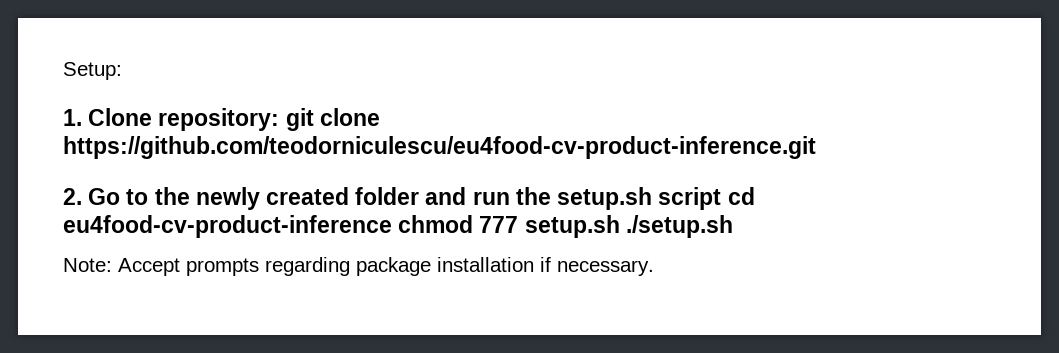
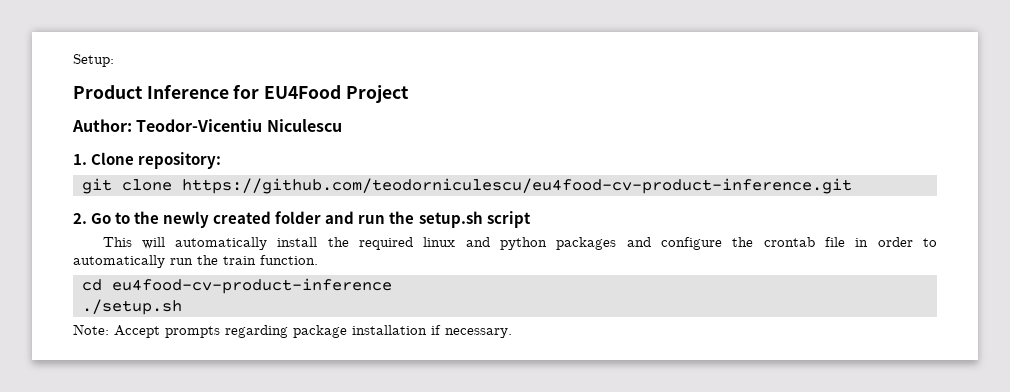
+ Product Inference for EU4Food Project
+ Author: Teodor-Vicentiu Niculescu
- 1. Clone repository: git clone https://github.com/teodorniculescu/eu4food-cv-product-inference.git
+ 1. Clone repository:
+ git clone https://github.com/teodorniculescu/eu4food-cv-product-inference.git
- 2. Go to the newly created folder and run the setup.sh script cd eu4food-cv-product-inference chmod 777 setup.sh ./setup.sh
+ 2. Go to the newly created folder and run the setup.sh script
+ This will automatically install the required linux and python packages and configure the crontab file in order to automatically run the train function.
+ cd eu4food-cv-product-inference
+ ./setup.sh

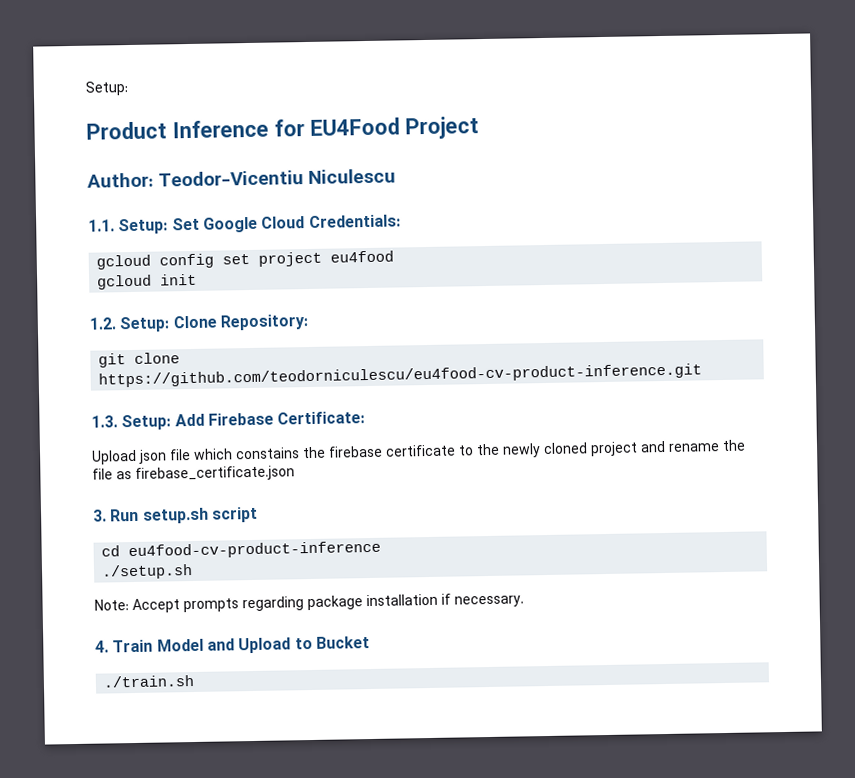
- 1. Clone repository:
+ 1.1. Setup: Set Google Cloud Credentials:
+ gcloud config set project eu4food
+ gcloud init
+ 1.2. Setup: Clone Repository:
  git clone https://github.com/teodorniculescu/eu4food-cv-product-inference.git
- 2. Go to the newly created folder and run the setup.sh script
- This will automatically install the required linux and python packages and configure the crontab file in order to automatically run the train function.
+ 1.3. Setup: Add Firebase Certificate:
+ Upload json file which constains the firebase certificate to the newly cloned project and rename the file as firebase_certificate.json
+ 3. Run setup.sh script
+ 4. Train Model and Upload to Bucket
+ ./train.sh

